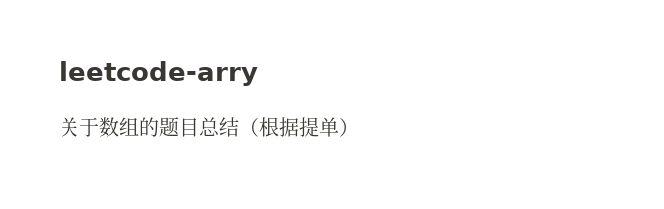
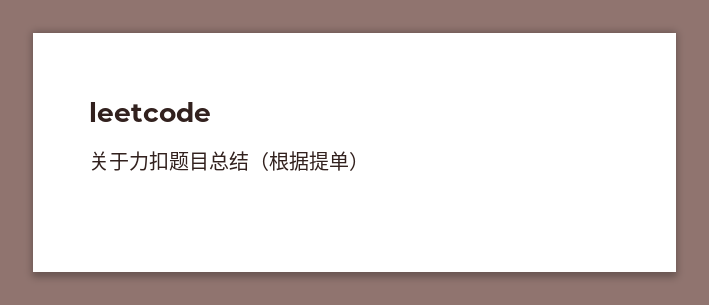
- leetcode-arry
+ leetcode
- 关于数组的题目总结（根据提单）
+ 关于力扣题目总结（根据提单）

